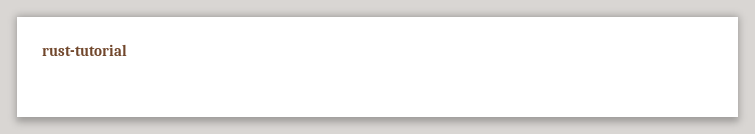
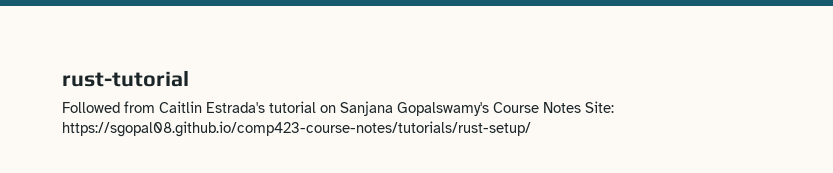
+ Followed from Caitlin Estrada's tutorial on Sanjana Gopalswamy's Course Notes Site: https://sgopal08.github.io/comp423-course-notes/tutorials/rust-setup/

